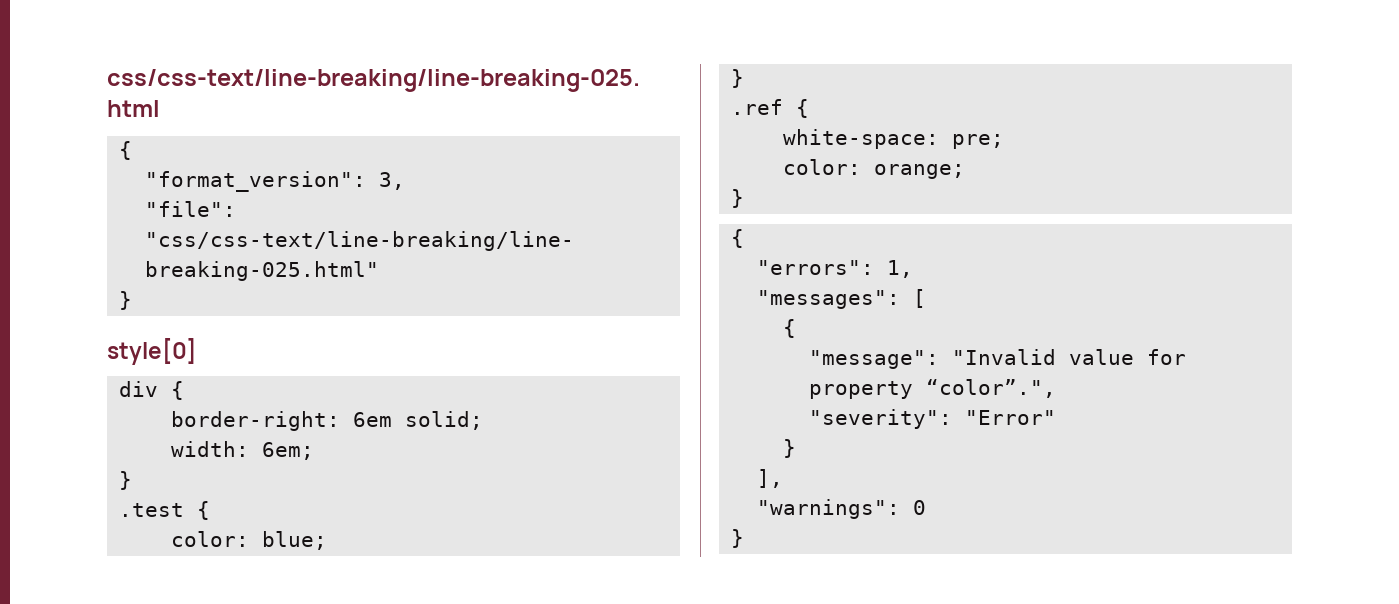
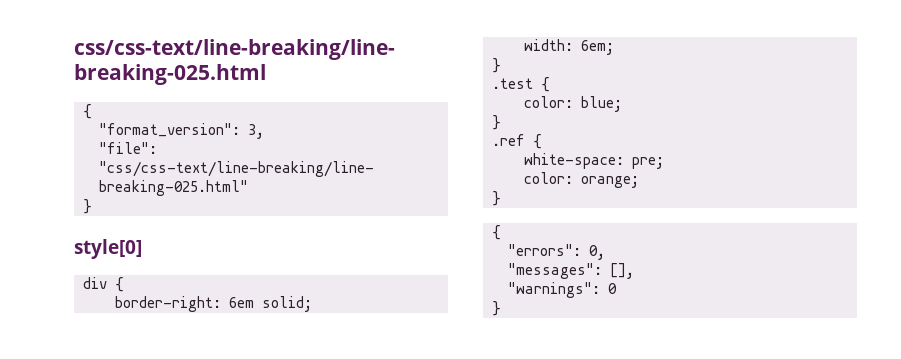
- "errors": 1,
+ "errors": 0,
- "messages": [
- {
- "message": "Invalid value for property “color”.",
- "severity": "Error"
- }
- ],
+ "messages": [],

